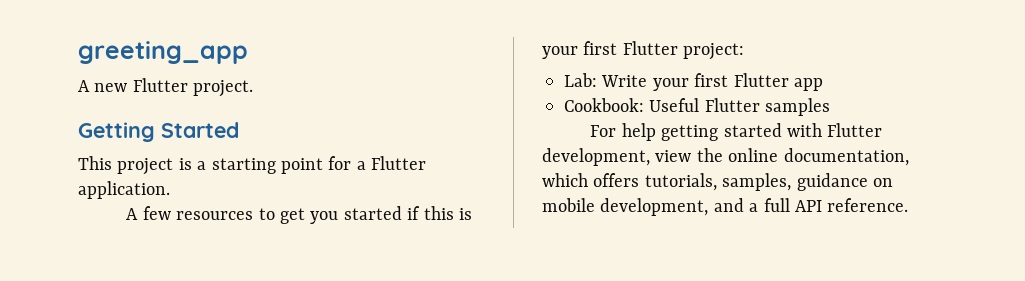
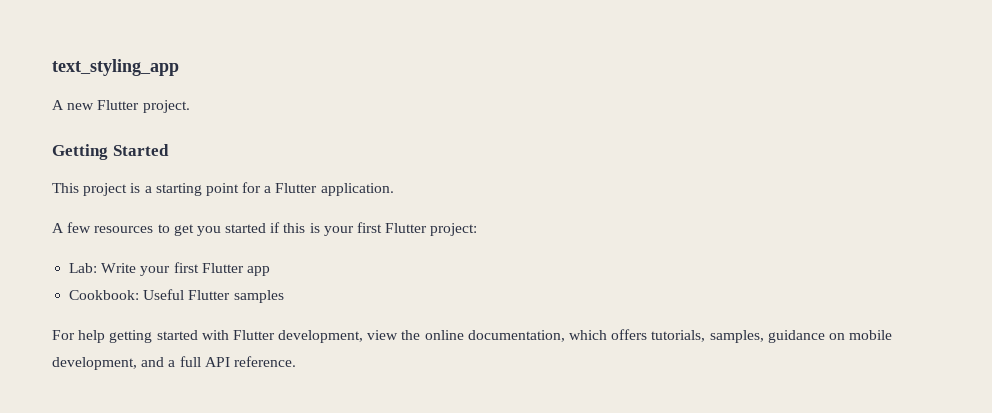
- greeting_app
+ text_styling_app

